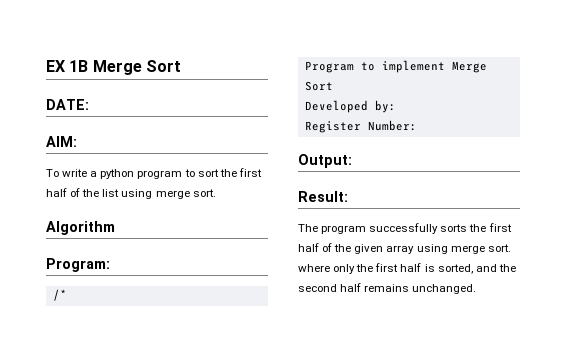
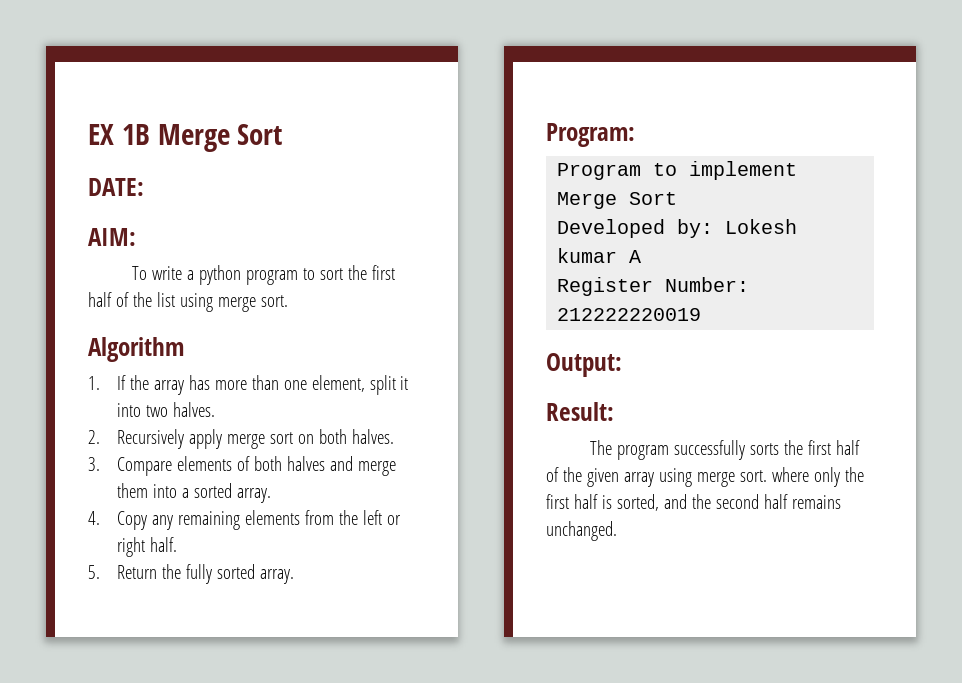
+ 1. If the array has more than one element, split it into two halves.
+ 2. Recursively apply merge sort on both halves.
+ 3. Compare elements of both halves and merge them into a sorted array.
+ 4. Copy any remaining elements from the left or right half.
+ 5. Return the fully sorted array.
- /*
- Developed by:
+ Developed by: Lokesh kumar A
- Register Number:
+ Register Number: 212222220019

